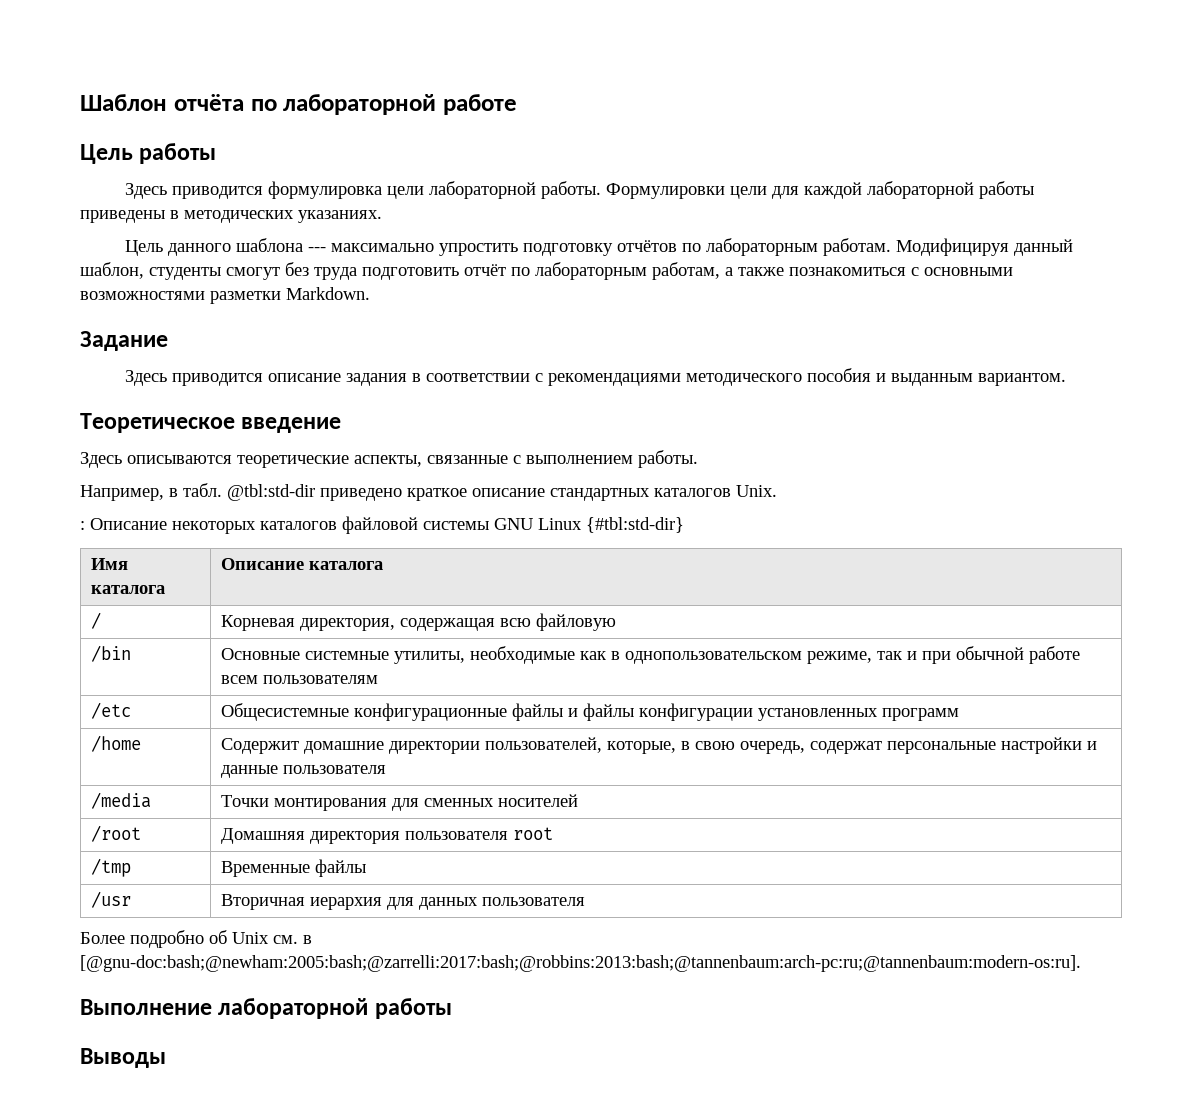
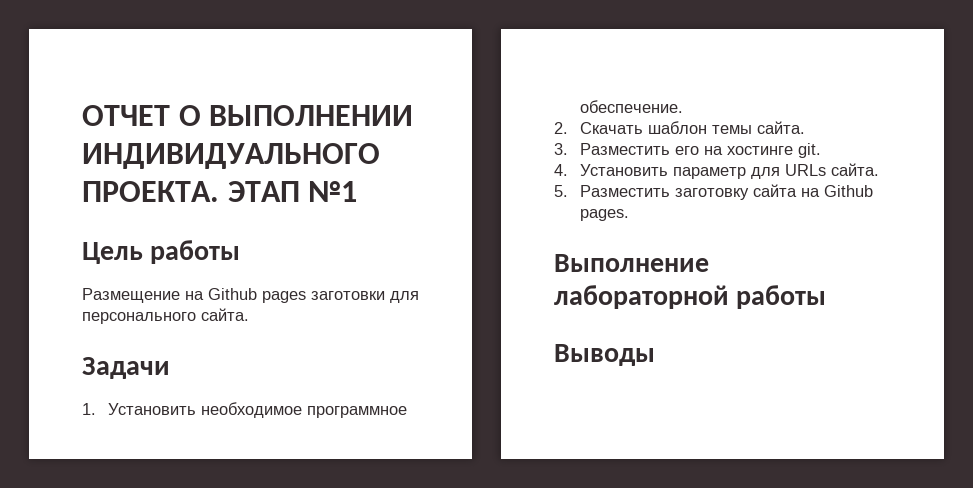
- Шаблон отчёта по лабораторной работе
+ ОТЧЕТ О ВЫПОЛНЕНИИ ИНДИВИДУАЛЬНОГО ПРОЕКТА. ЭТАП №1
  Цель работы
- Здесь приводится формулировка цели лабораторной работы. Формулировки цели для каждой лабораторной работы приведены в методических указаниях.
- Цель данного шаблона --- максимально упростить подготовку отчётов по лабораторным работам. Модифицируя данный шаблон, студенты смогут без труда подготовить отчёт по лабораторным работам, а также познакомиться с основными возможностями разметки Markdown.
- Задание
- Здесь приводится описание задания в соответствии с рекомендациями методического пособия и выданным вариантом.
- Теоретическое введение
- Здесь описываются теоретические аспекты, связанные с выполнением работы.
- Например, в табл. @tbl:std-dir приведено краткое описание стандартных каталогов Unix.
- : Описание некоторых каталогов файловой системы GNU Linux {#tbl:std-dir}
- Имя каталога | Описание каталога
- / | Корневая директория, содержащая всю файловую
- /bin | Основные системные утилиты, необходимые как в однопользовательском режиме, так и при обычной работе всем пользователям
- /etc | Общесистемные конфигурационные файлы и файлы конфигурации установленных программ
- /home | Содержит домашние директории пользователей, которые, в свою очередь, содержат персональные настройки и данные пользователя
- /media | Точки монтирования для сменных носителей
- /root | Домашняя директория пользователя root
- /tmp | Временные файлы
- /usr | Вторичная иерархия для данных пользователя
- Более подробно об Unix см. в [@gnu-doc:bash;@newham:2005:bash;@zarrelli:2017:bash;@robbins:2013:bash;@tannenbaum:arch-pc:ru;@tannenbaum:modern-os:ru].
+ Размещение на Github pages заготовки для персонального сайта.
+ Задачи
+ 1. Установить необходимое программное обеспечение.
+ 2. Скачать шаблон темы сайта.
+ 3. Разместить его на хостинге git.
+ 4. Установить параметр для URLs сайта.
+ 5. Разместить заготовку сайта на Github pages.

